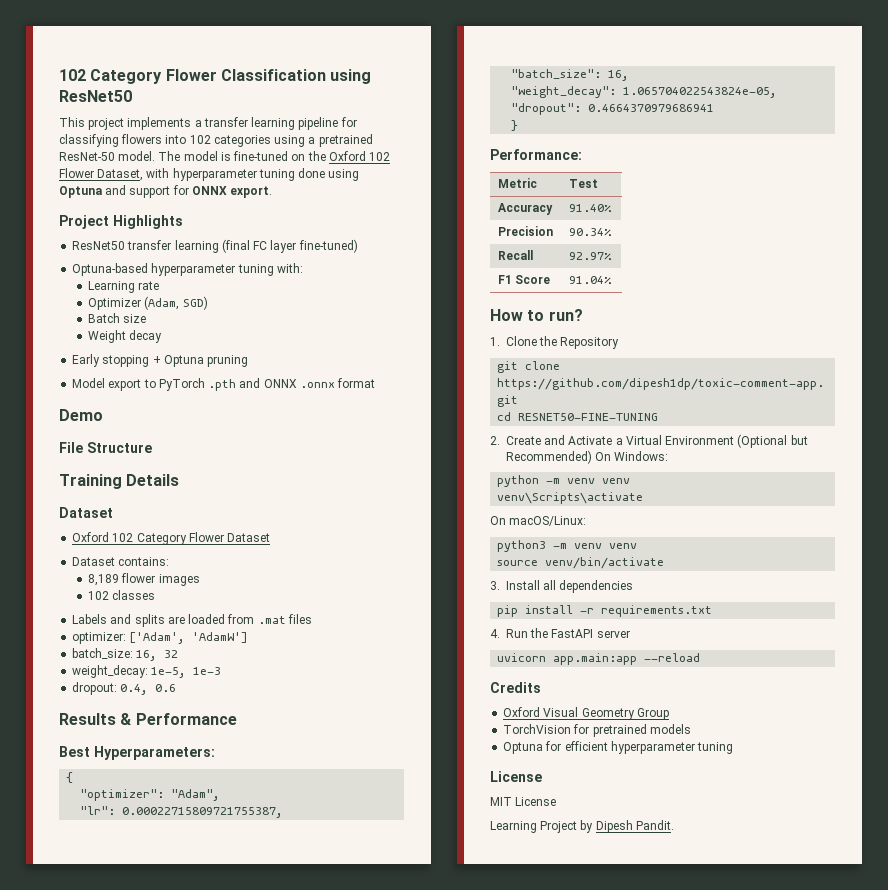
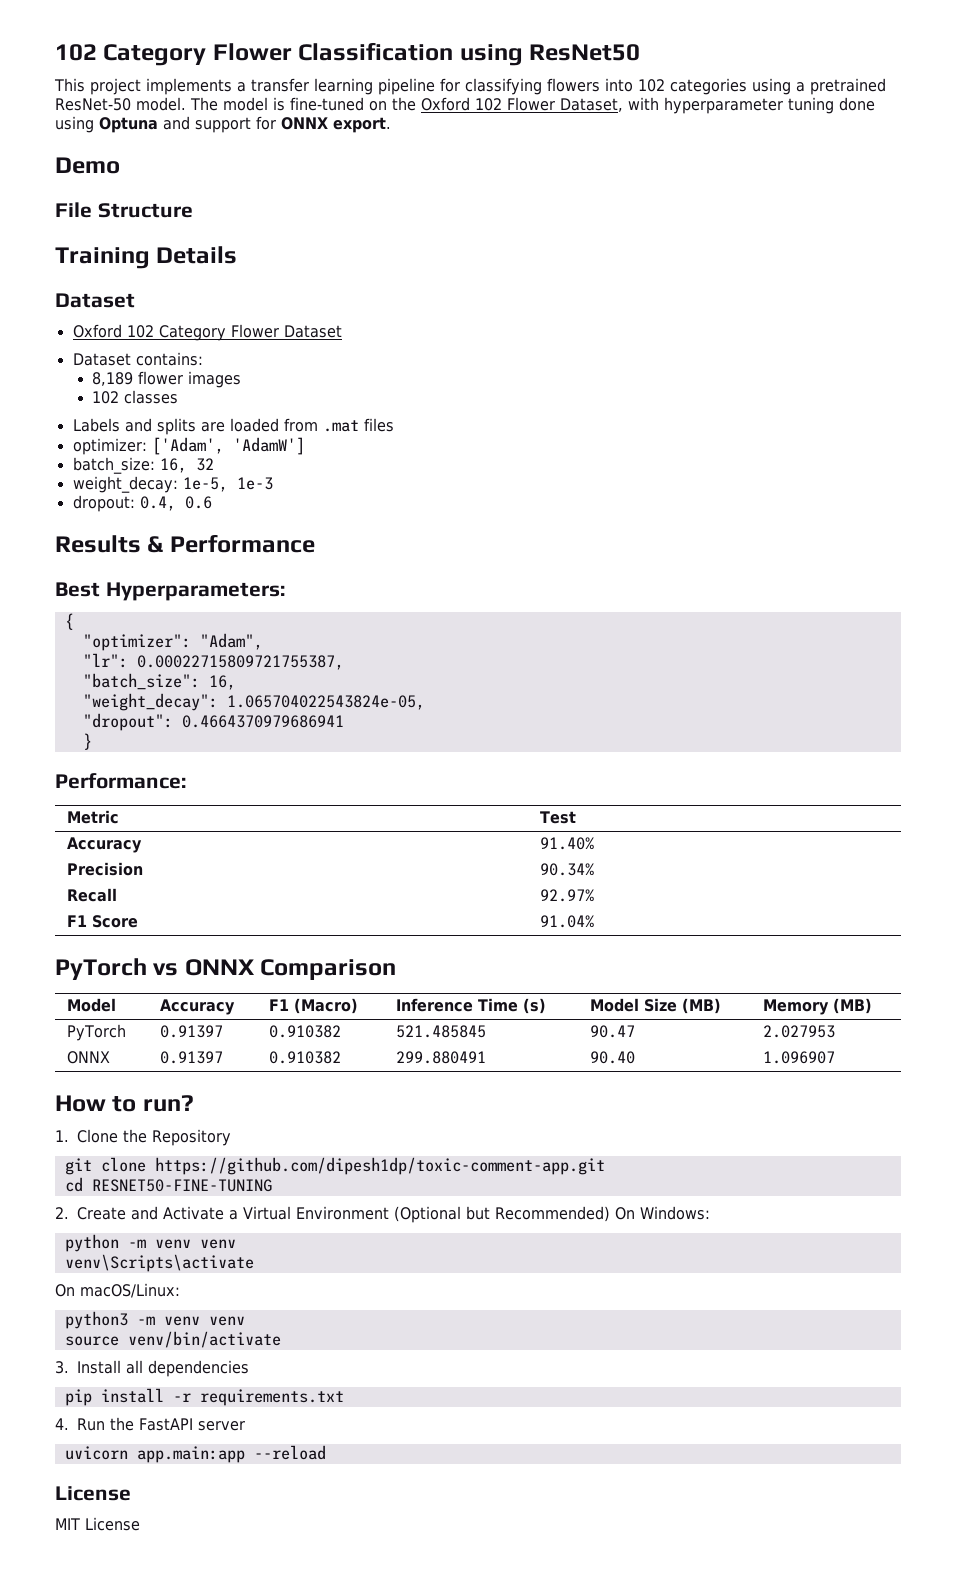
- Project Highlights
- ResNet50 transfer learning (final FC layer fine-tuned)
- Optuna-based hyperparameter tuning with:
- Learning rate
- Optimizer (Adam, SGD)
- Batch size
- Weight decay
- Early stopping + Optuna pruning
- Model export to PyTorch .pth and ONNX .onnx format
+ PyTorch vs ONNX Comparison
+ Model | Accuracy | F1 (Macro) | Inference Time (s) | Model Size (MB) | Memory (MB)
+ PyTorch | 0.91397 | 0.910382 | 521.485845 | 90.47 | 2.027953
+ ONNX | 0.91397 | 0.910382 | 299.880491 | 90.40 | 1.096907
  uvicorn app.main:app --reload
- Credits
- Oxford Visual Geometry Group
- TorchVision for pretrained models
- Optuna for efficient hyperparameter tuning
  License
  MIT License
- Learning Project by Dipesh Pandit.

